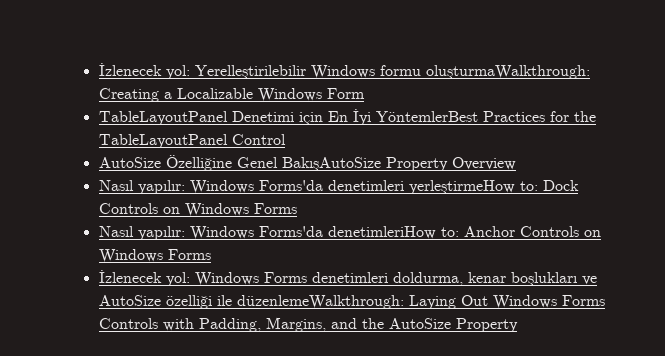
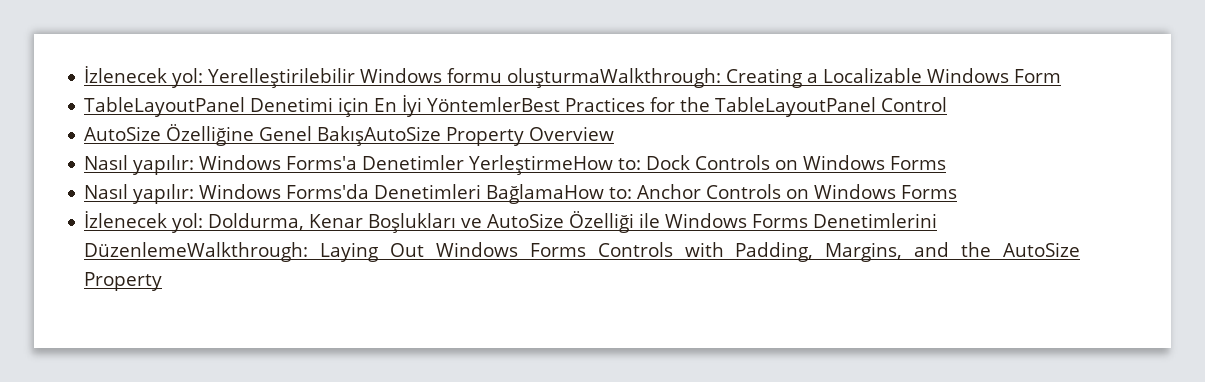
- Nasıl yapılır: Windows Forms'da denetimleri yerleştirmeHow to: Dock Controls on Windows Forms
+ Nasıl yapılır: Windows Forms'a Denetimler YerleştirmeHow to: Dock Controls on Windows Forms
- Nasıl yapılır: Windows Forms'da denetimleriHow to: Anchor Controls on Windows Forms
+ Nasıl yapılır: Windows Forms'da Denetimleri BağlamaHow to: Anchor Controls on Windows Forms
- İzlenecek yol: Windows Forms denetimleri doldurma, kenar boşlukları ve AutoSize özelliği ile düzenlemeWalkthrough: Laying Out Windows Forms Controls with Padding, Margins, and the AutoSize Property
+ İzlenecek yol: Doldurma, Kenar Boşlukları ve AutoSize Özelliği ile Windows Forms Denetimlerini DüzenlemeWalkthrough: Laying Out Windows Forms Controls with Padding, Margins, and the AutoSize Property

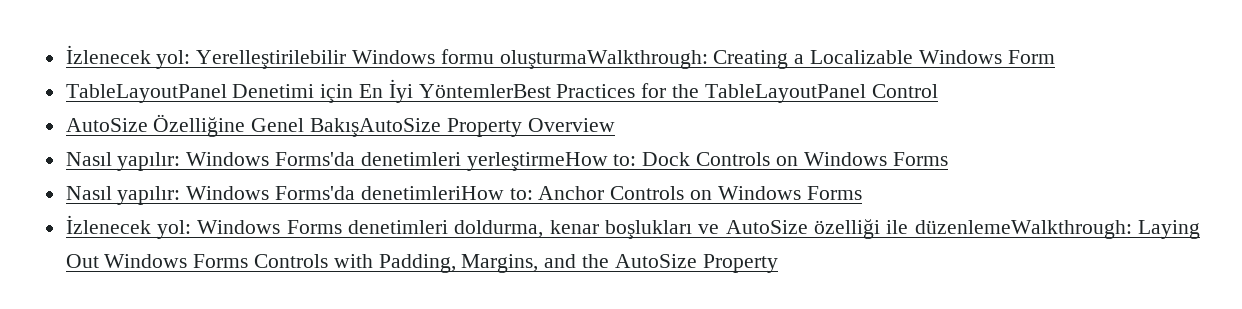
- Nasıl yapılır: Windows Forms'a Denetimler YerleştirmeHow to: Dock Controls on Windows Forms
+ Nasıl yapılır: Windows Forms'da denetimleri yerleştirmeHow to: Dock Controls on Windows Forms
- Nasıl yapılır: Windows Forms'da Denetimleri BağlamaHow to: Anchor Controls on Windows Forms
+ Nasıl yapılır: Windows Forms'da denetimleriHow to: Anchor Controls on Windows Forms
- İzlenecek yol: Doldurma, Kenar Boşlukları ve AutoSize Özelliği ile Windows Forms Denetimlerini DüzenlemeWalkthrough: Laying Out Windows Forms Controls with Padding, Margins, and the AutoSize Property
+ İzlenecek yol: Windows Forms denetimleri doldurma, kenar boşlukları ve AutoSize özelliği ile düzenlemeWalkthrough: Laying Out Windows Forms Controls with Padding, Margins, and the AutoSize Property

